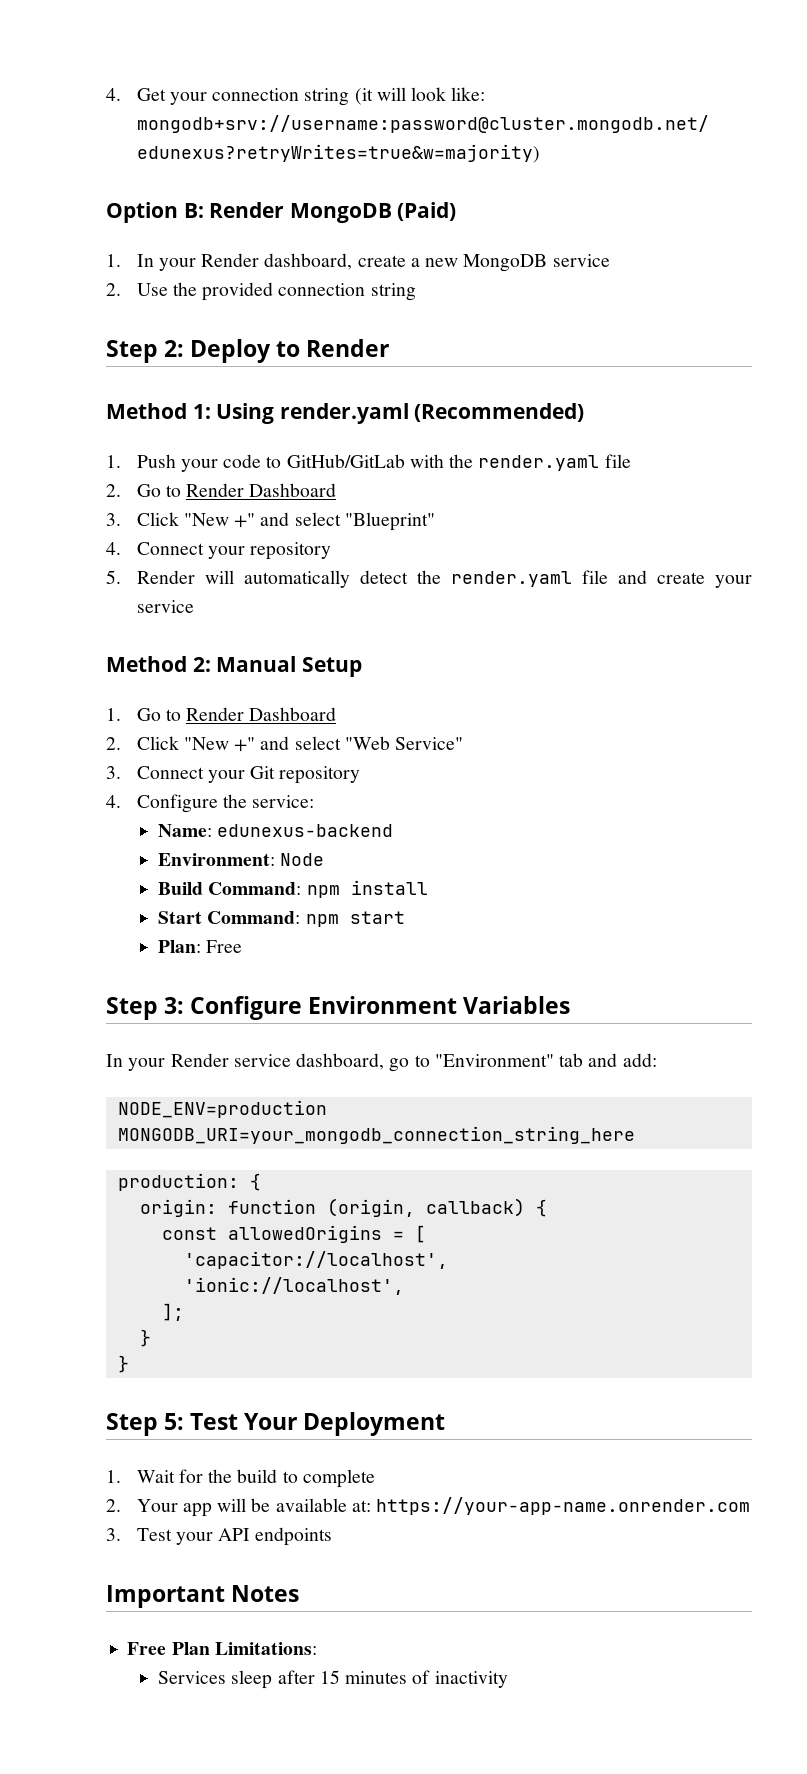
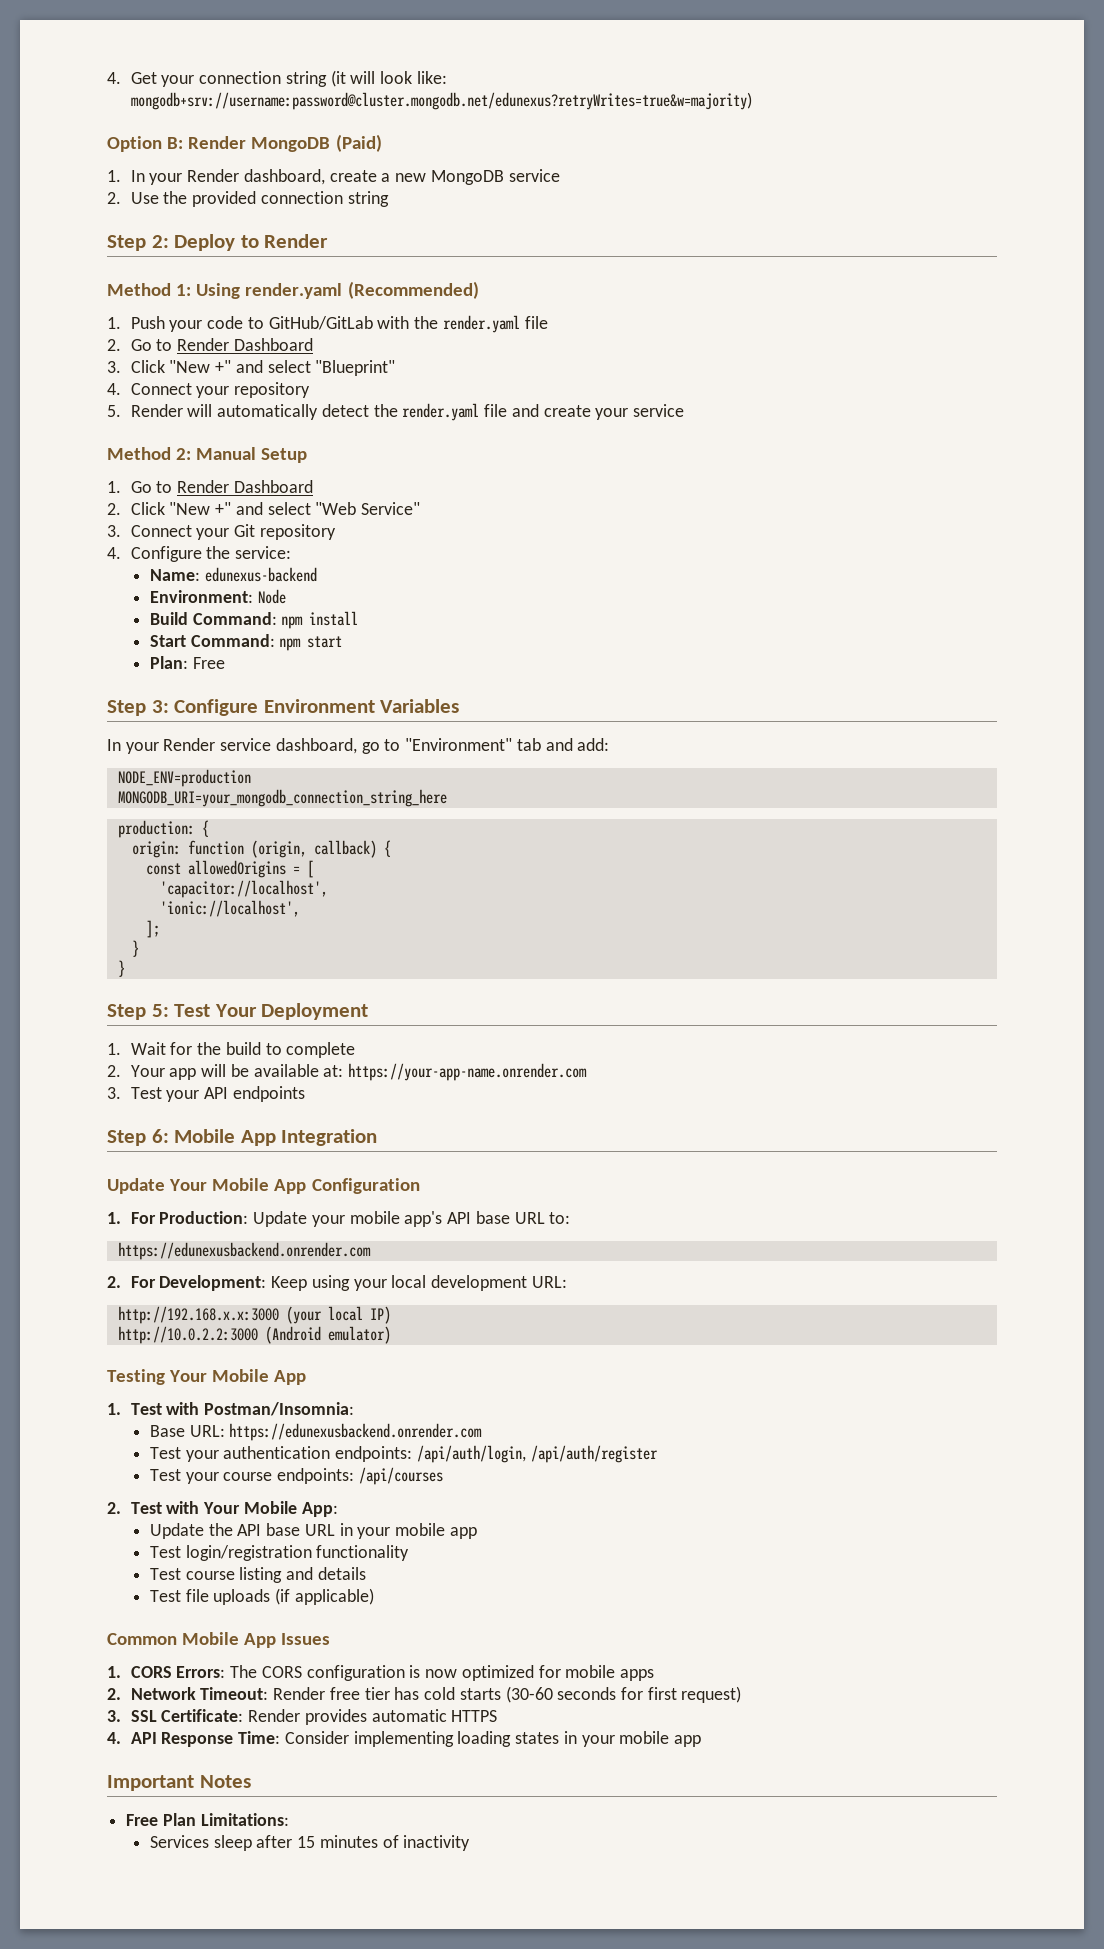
+ Step 6: Mobile App Integration
+ Update Your Mobile App Configuration
+ 1. For Production: Update your mobile app's API base URL to:
+ https://edunexusbackend.onrender.com
+ 2. For Development: Keep using your local development URL:
+ http://192.168.x.x:3000 (your local IP)
+ http://10.0.2.2:3000 (Android emulator)
+ Testing Your Mobile App
+ 1. Test with Postman/Insomnia:
+ Base URL: https://edunexusbackend.onrender.com
+ Test your authentication endpoints: /api/auth/login, /api/auth/register
+ Test your course endpoints: /api/courses
+ 2. Test with Your Mobile App:
+ Update the API base URL in your mobile app
+ Test login/registration functionality
+ Test course listing and details
+ Test file uploads (if applicable)
+ Common Mobile App Issues
+ 1. CORS Errors: The CORS configuration is now optimized for mobile apps
+ 2. Network Timeout: Render free tier has cold starts (30-60 seconds for first request)
+ 3. SSL Certificate: Render provides automatic HTTPS
+ 4. API Response Time: Consider implementing loading states in your mobile app

